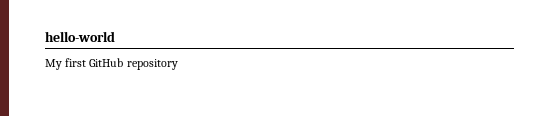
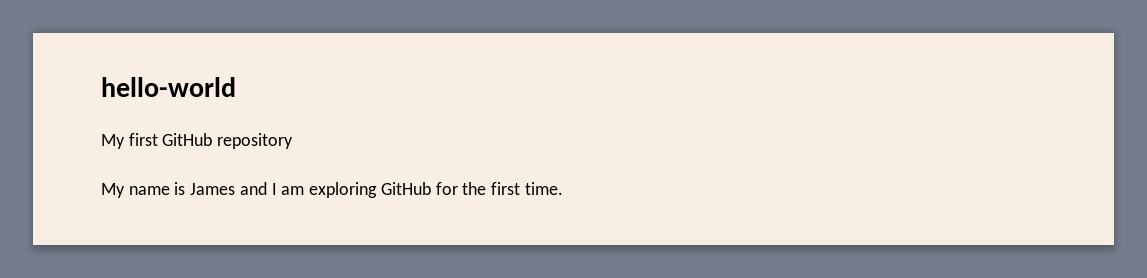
+ My name is James and I am exploring GitHub for the first time.

